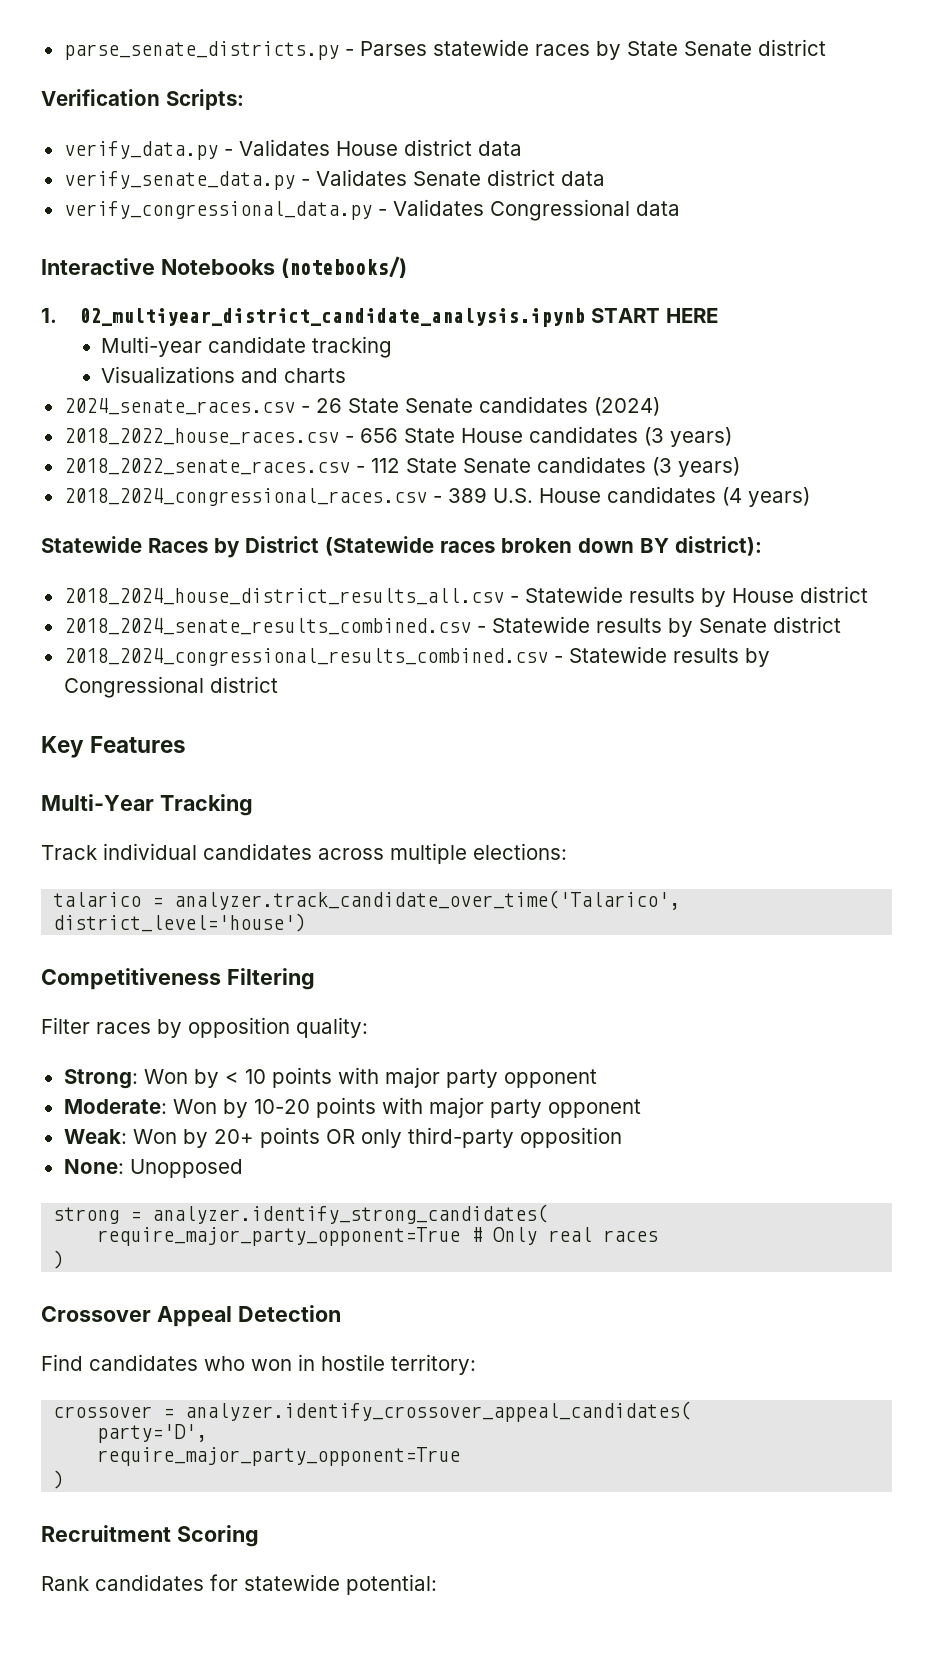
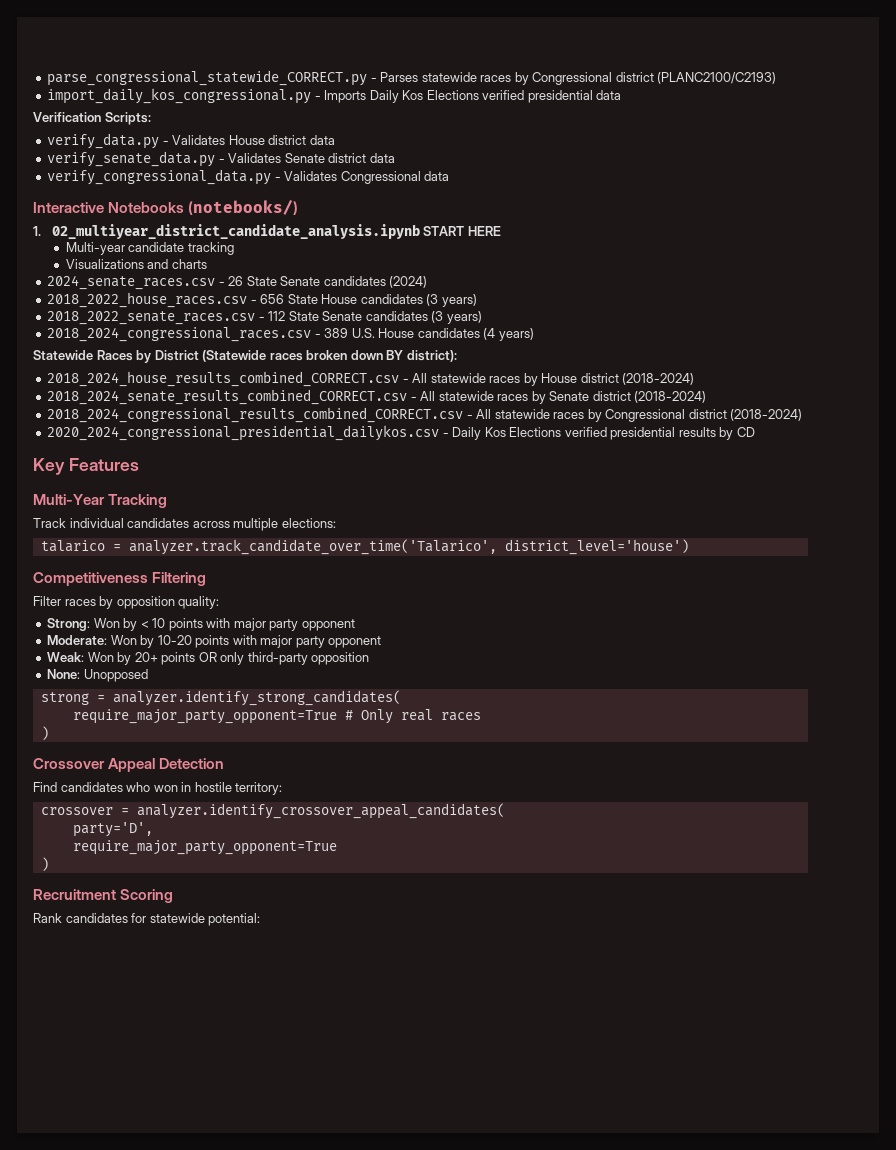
- parse_senate_districts.py - Parses statewide races by State Senate district
+ parse_congressional_statewide_CORRECT.py - Parses statewide races by Congressional district (PLANC2100/C2193)
+ import_daily_kos_congressional.py - Imports Daily Kos Elections verified presidential data
- 2018_2024_house_district_results_all.csv - Statewide results by House district
- 2018_2024_senate_results_combined.csv - Statewide results by Senate district
- 2018_2024_congressional_results_combined.csv - Statewide results by Congressional district
+ 2018_2024_house_results_combined_CORRECT.csv - All statewide races by House district (2018-2024)
+ 2018_2024_senate_results_combined_CORRECT.csv - All statewide races by Senate district (2018-2024)
+ 2018_2024_congressional_results_combined_CORRECT.csv - All statewide races by Congressional district (2018-2024)
+ 2020_2024_congressional_presidential_dailykos.csv - Daily Kos Elections verified presidential results by CD

